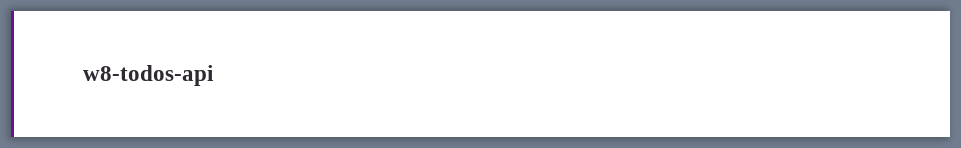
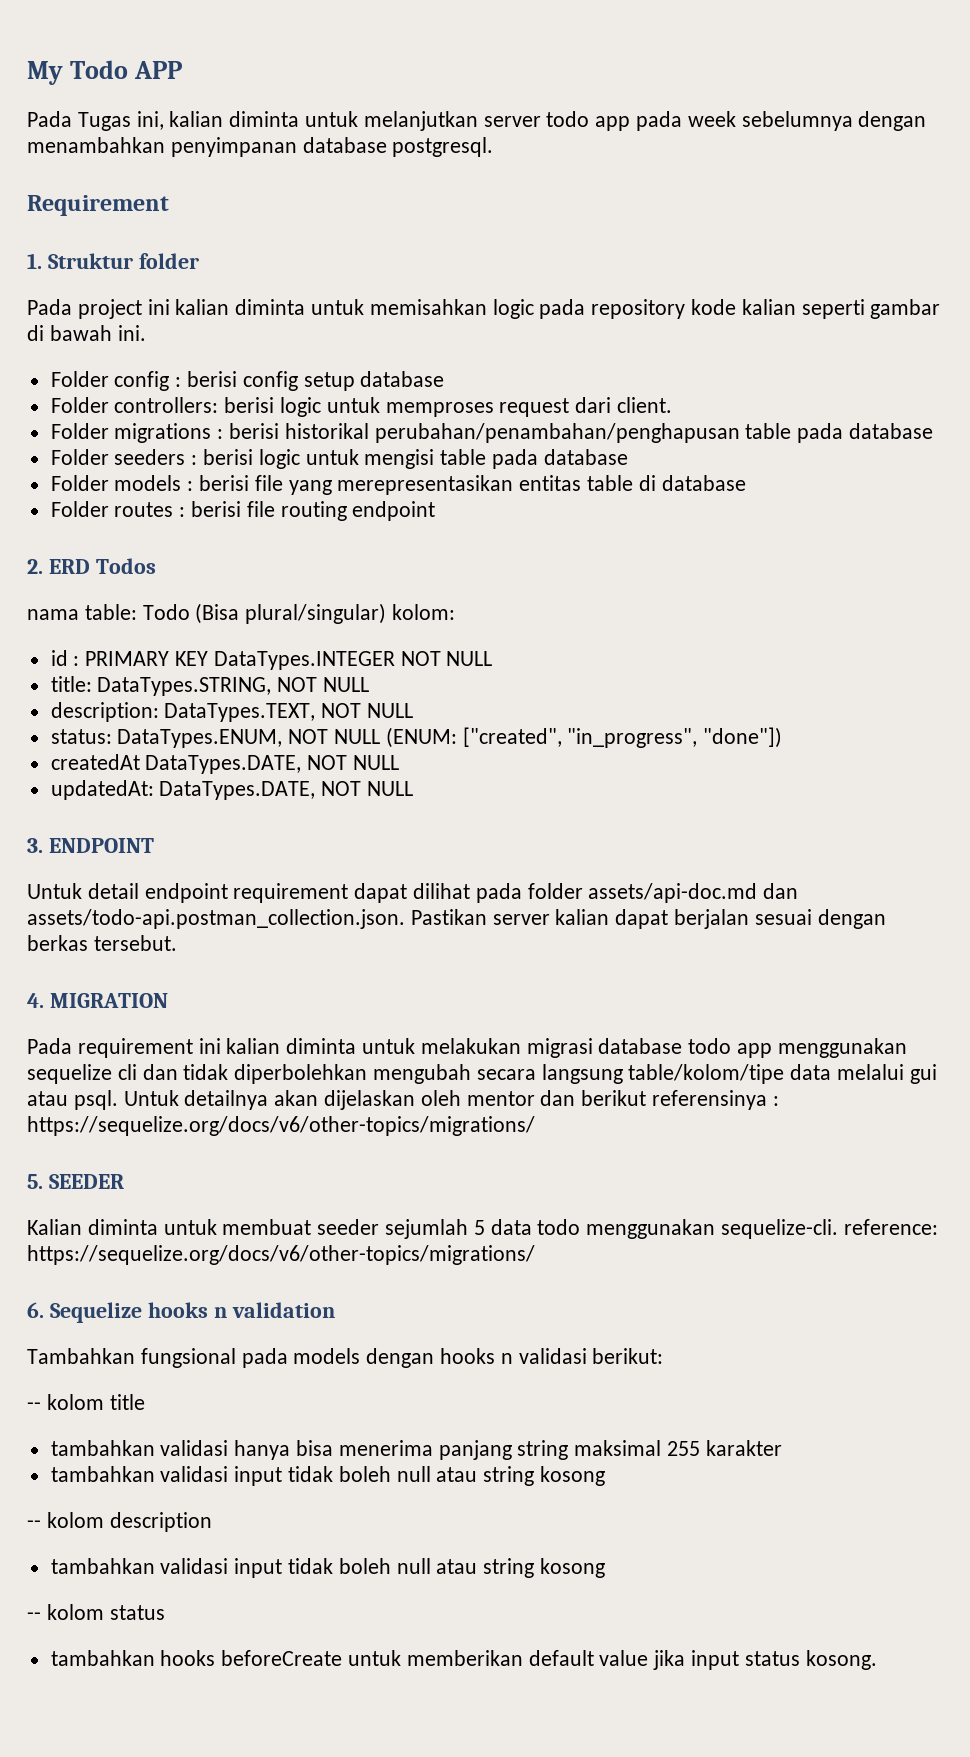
- w8-todos-api
+ My Todo APP
+ Pada Tugas ini, kalian diminta untuk melanjutkan server todo app pada week sebelumnya dengan menambahkan penyimpanan database postgresql.
+ Requirement
+ 1. Struktur folder
+ Pada project ini kalian diminta untuk memisahkan logic pada repository kode kalian seperti gambar di bawah ini.
+ Folder config : berisi config setup database
+ Folder controllers: berisi logic untuk memproses request dari client.
+ Folder migrations : berisi historikal perubahan/penambahan/penghapusan table pada database
+ Folder seeders : berisi logic untuk mengisi table pada database
+ Folder models : berisi file yang merepresentasikan entitas table di database
+ Folder routes : berisi file routing endpoint
+ 2. ERD Todos
+ nama table: Todo (Bisa plural/singular) kolom:
+ id : PRIMARY KEY DataTypes.INTEGER NOT NULL
+ title: DataTypes.STRING, NOT NULL
+ description: DataTypes.TEXT, NOT NULL
+ status: DataTypes.ENUM, NOT NULL (ENUM: ["created", "in_progress", "done"])
+ createdAt DataTypes.DATE, NOT NULL
+ updatedAt: DataTypes.DATE, NOT NULL
+ 3. ENDPOINT
+ Untuk detail endpoint requirement dapat dilihat pada folder assets/api-doc.md dan assets/todo-api.postman_collection.json. Pastikan server kalian dapat berjalan sesuai dengan berkas tersebut.
+ 4. MIGRATION
+ Pada requirement ini kalian diminta untuk melakukan migrasi database todo app menggunakan sequelize cli dan tidak diperbolehkan mengubah secara langsung table/kolom/tipe data melalui gui atau psql. Untuk detailnya akan dijelaskan oleh mentor dan berikut referensinya : https://sequelize.org/docs/v6/other-topics/migrations/
+ 5. SEEDER
+ Kalian diminta untuk membuat seeder sejumlah 5 data todo menggunakan sequelize-cli. reference: https://sequelize.org/docs/v6/other-topics/migrations/
+ 6. Sequelize hooks n validation
+ Tambahkan fungsional pada models dengan hooks n validasi berikut:
+ -- kolom title
+ tambahkan validasi hanya bisa menerima panjang string maksimal 255 karakter
+ tambahkan validasi input tidak boleh null atau string kosong
+ -- kolom description
+ tambahkan validasi input tidak boleh null atau string kosong
+ -- kolom status
+ tambahkan hooks beforeCreate untuk memberikan default value jika input status kosong.

